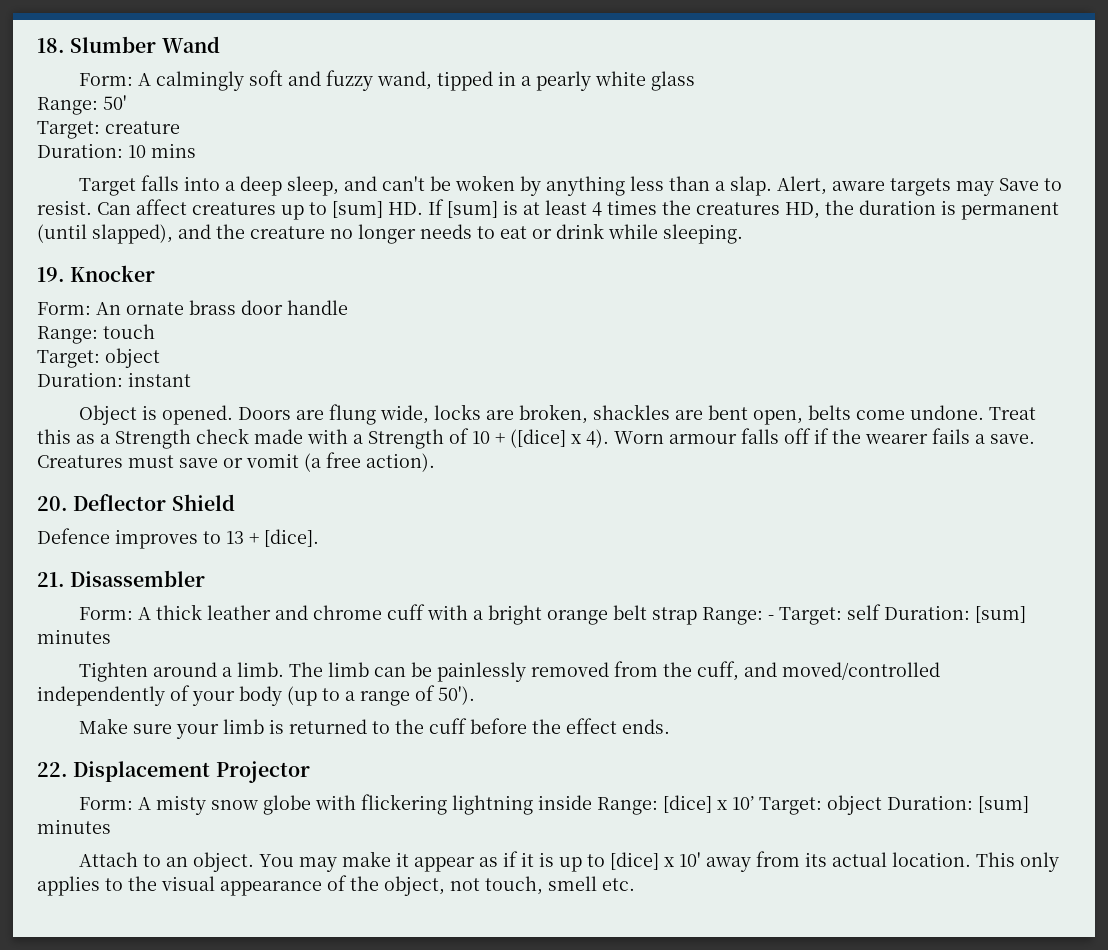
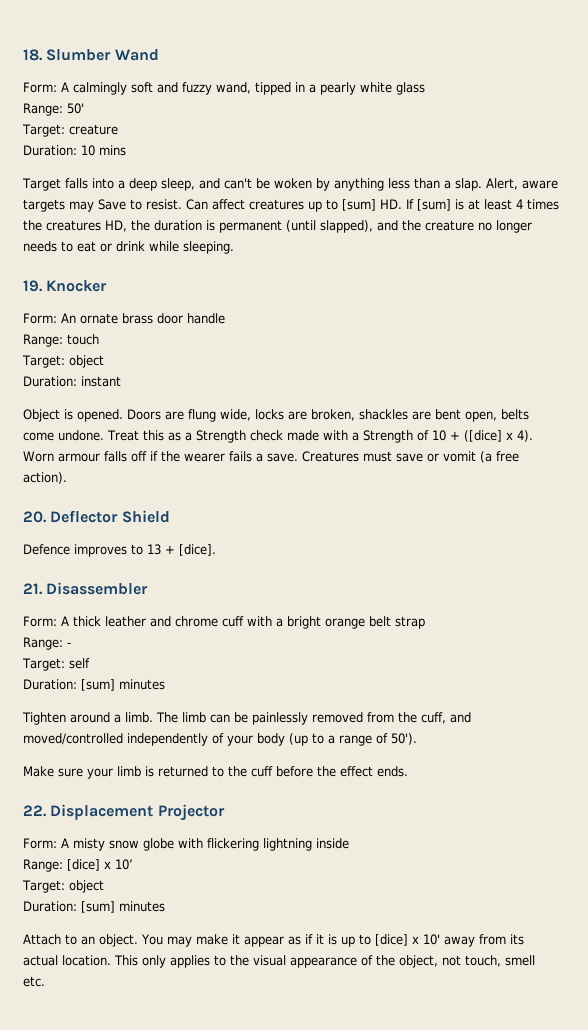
- Form: A thick leather and chrome cuff with a bright orange belt strap Range: - Target: self Duration: [sum] minutes
+ Form: A thick leather and chrome cuff with a bright orange belt strap
+ Range: -
+ Target: self
+ Duration: [sum] minutes
- Form: A misty snow globe with flickering lightning inside Range: [dice] x 10’ Target: object Duration: [sum] minutes
+ Form: A misty snow globe with flickering lightning inside
+ Range: [dice] x 10’
+ Target: object
+ Duration: [sum] minutes

